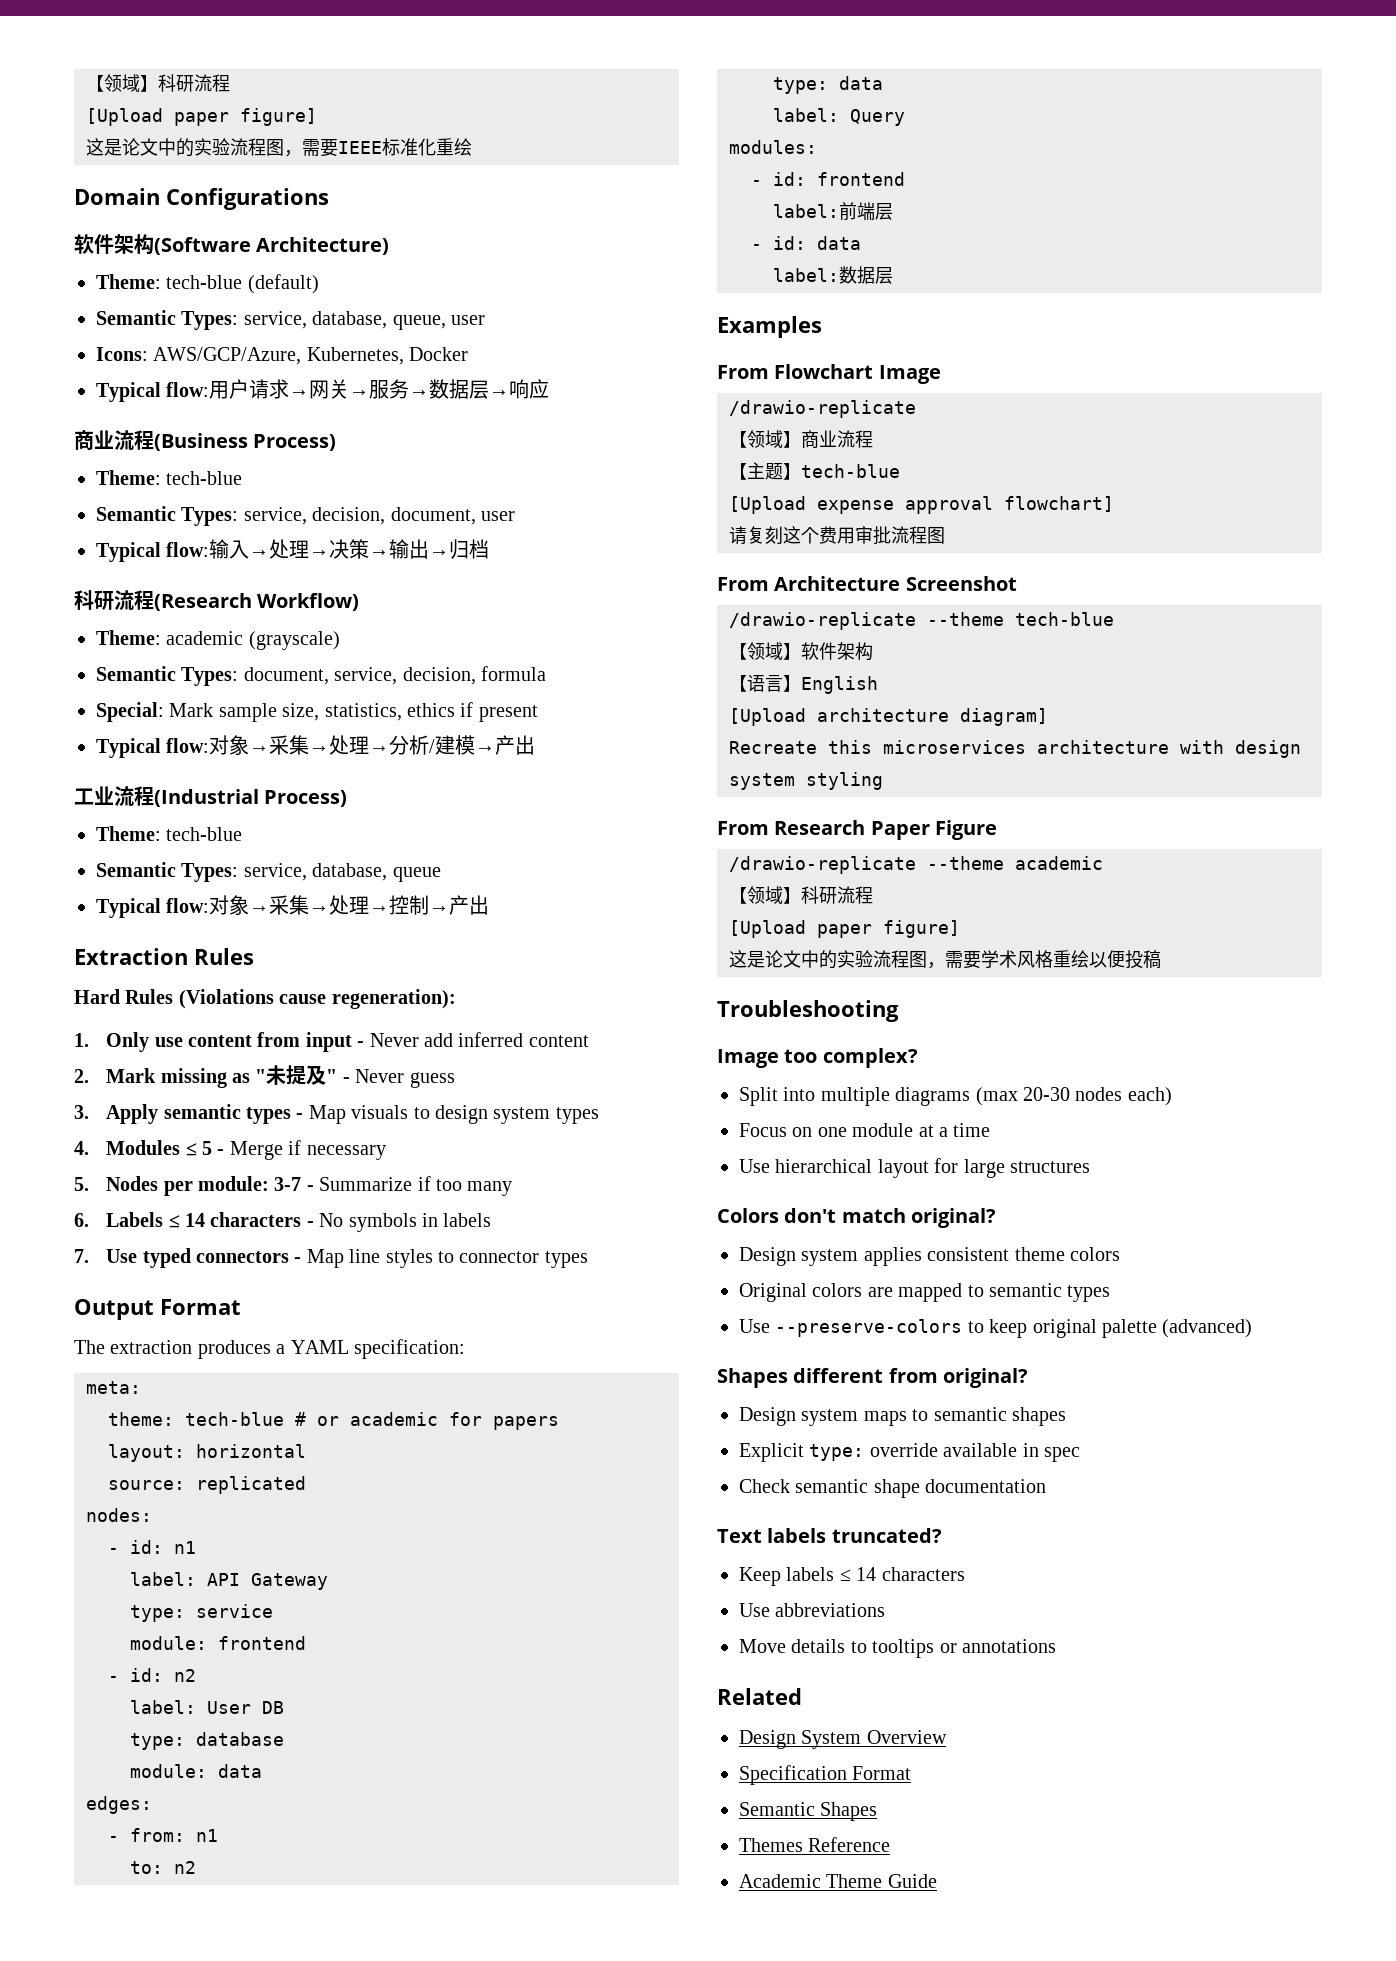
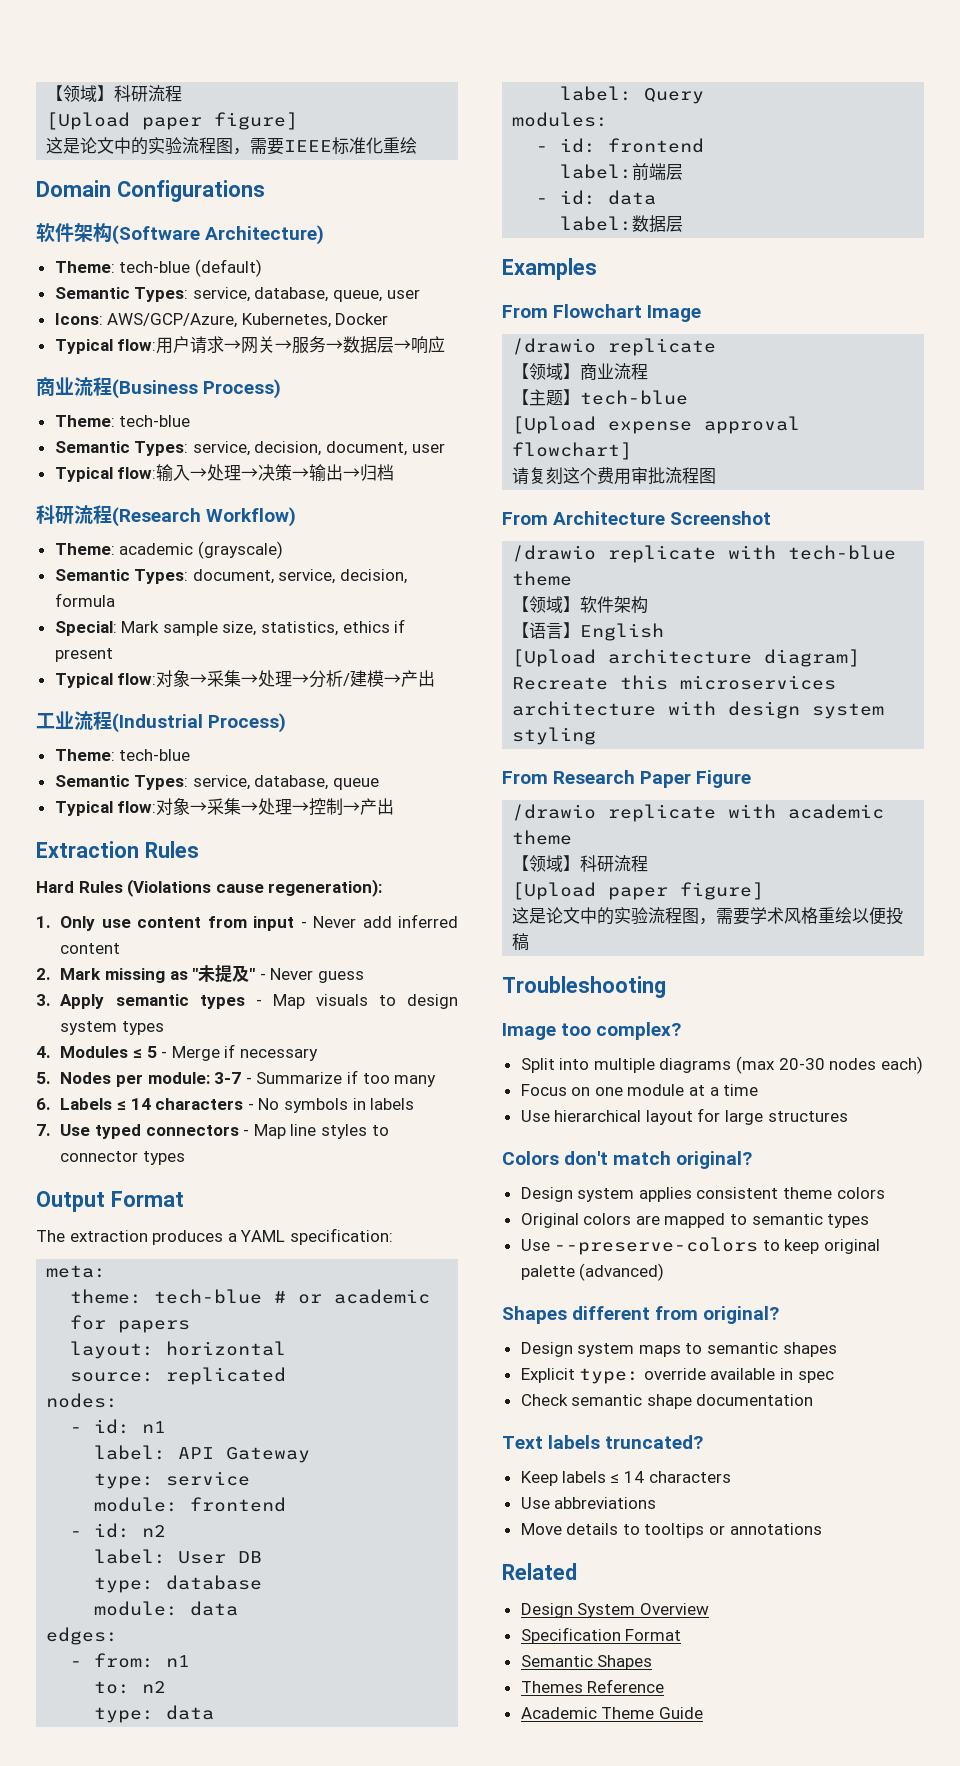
  From Flowchart Image
- /drawio-replicate
+ /drawio replicate
- /drawio-replicate --theme tech-blue
+ /drawio replicate with tech-blue theme
- /drawio-replicate --theme academic
+ /drawio replicate with academic theme

